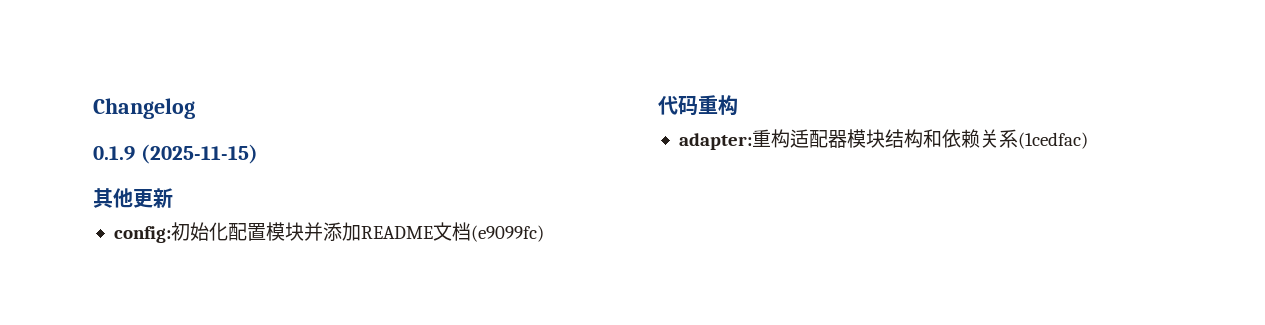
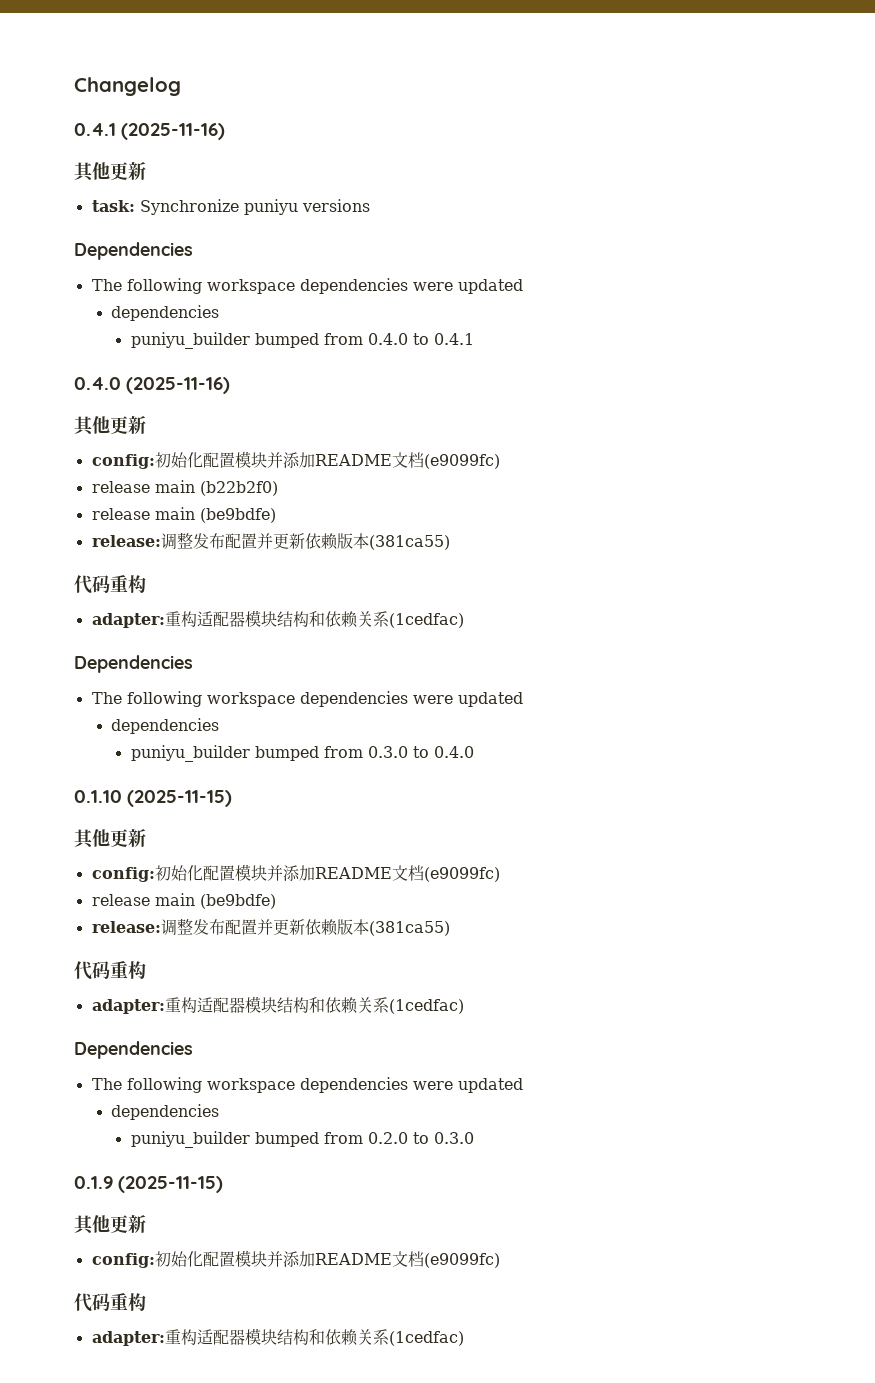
+ 0.4.1 (2025-11-16)
+ 其他更新
+ task: Synchronize puniyu versions
+ Dependencies
+ The following workspace dependencies were updated
+ dependencies
+ puniyu_builder bumped from 0.4.0 to 0.4.1
+ 0.4.0 (2025-11-16)
+ 其他更新
+ config:初始化配置模块并添加README文档(e9099fc)
+ release main (b22b2f0)
+ release main (be9bdfe)
+ release:调整发布配置并更新依赖版本(381ca55)
+ 代码重构
+ adapter:重构适配器模块结构和依赖关系(1cedfac)
+ Dependencies
+ The following workspace dependencies were updated
+ dependencies
+ puniyu_builder bumped from 0.3.0 to 0.4.0
+ 0.1.10 (2025-11-15)
+ 其他更新
+ config:初始化配置模块并添加README文档(e9099fc)
+ release main (be9bdfe)
+ release:调整发布配置并更新依赖版本(381ca55)
+ 代码重构
+ adapter:重构适配器模块结构和依赖关系(1cedfac)
+ Dependencies
+ The following workspace dependencies were updated
+ dependencies
+ puniyu_builder bumped from 0.2.0 to 0.3.0

